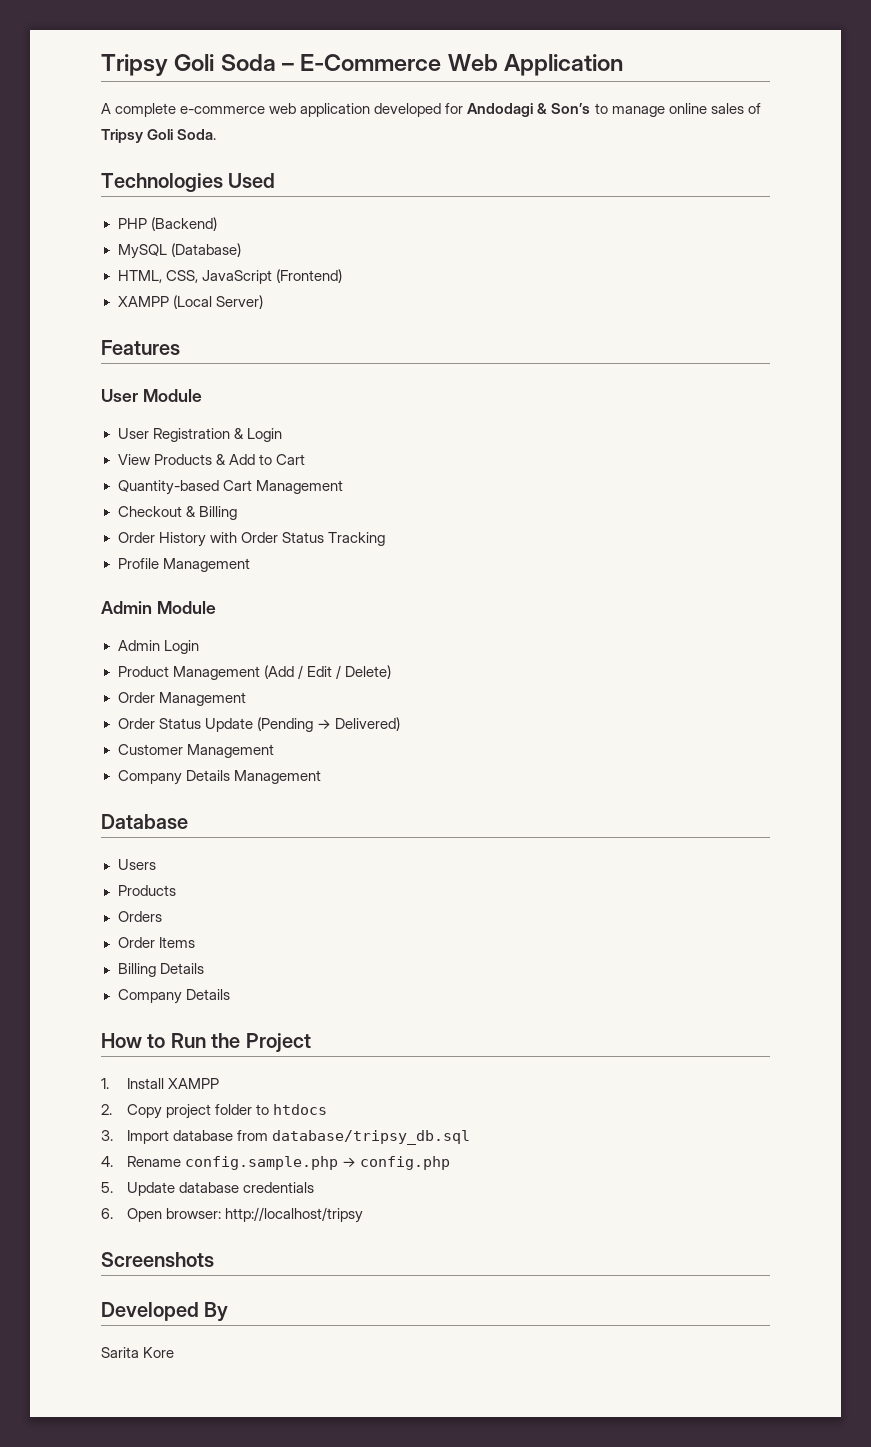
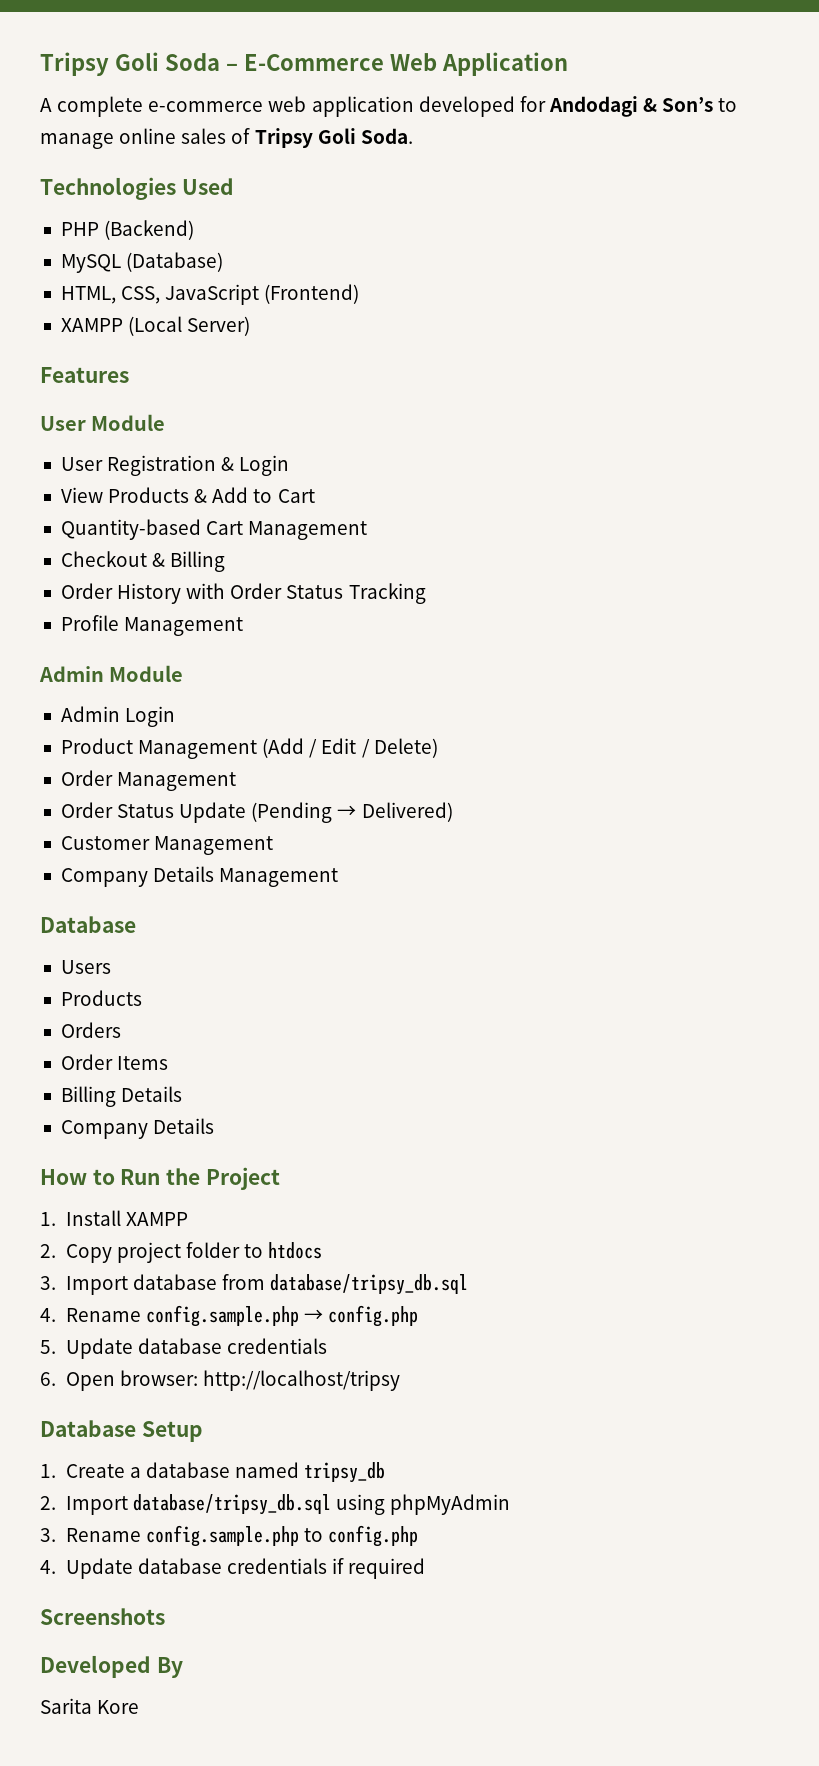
+ Database Setup
+ 1. Create a database named tripsy_db
+ 2. Import database/tripsy_db.sql using phpMyAdmin
+ 3. Rename config.sample.php to config.php
+ 4. Update database credentials if required

